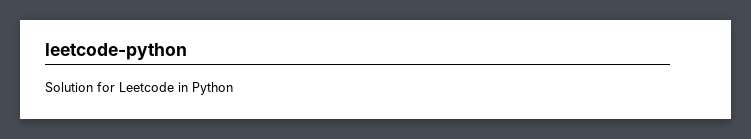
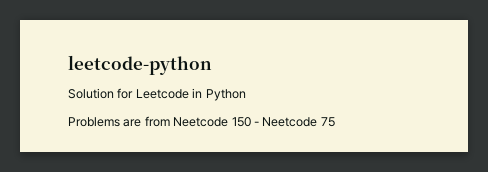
+ Problems are from Neetcode 150 - Neetcode 75

